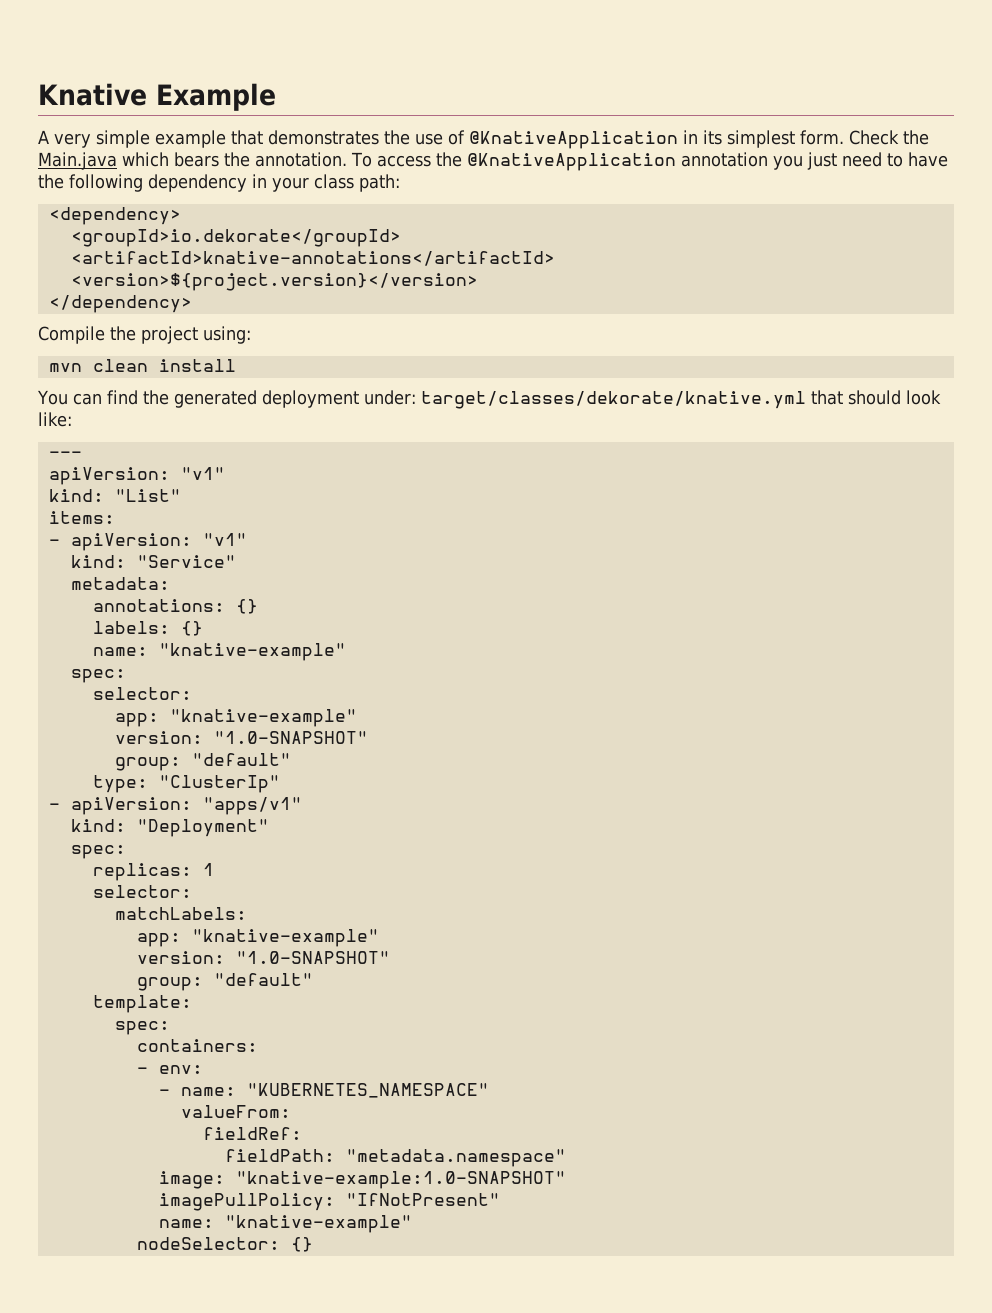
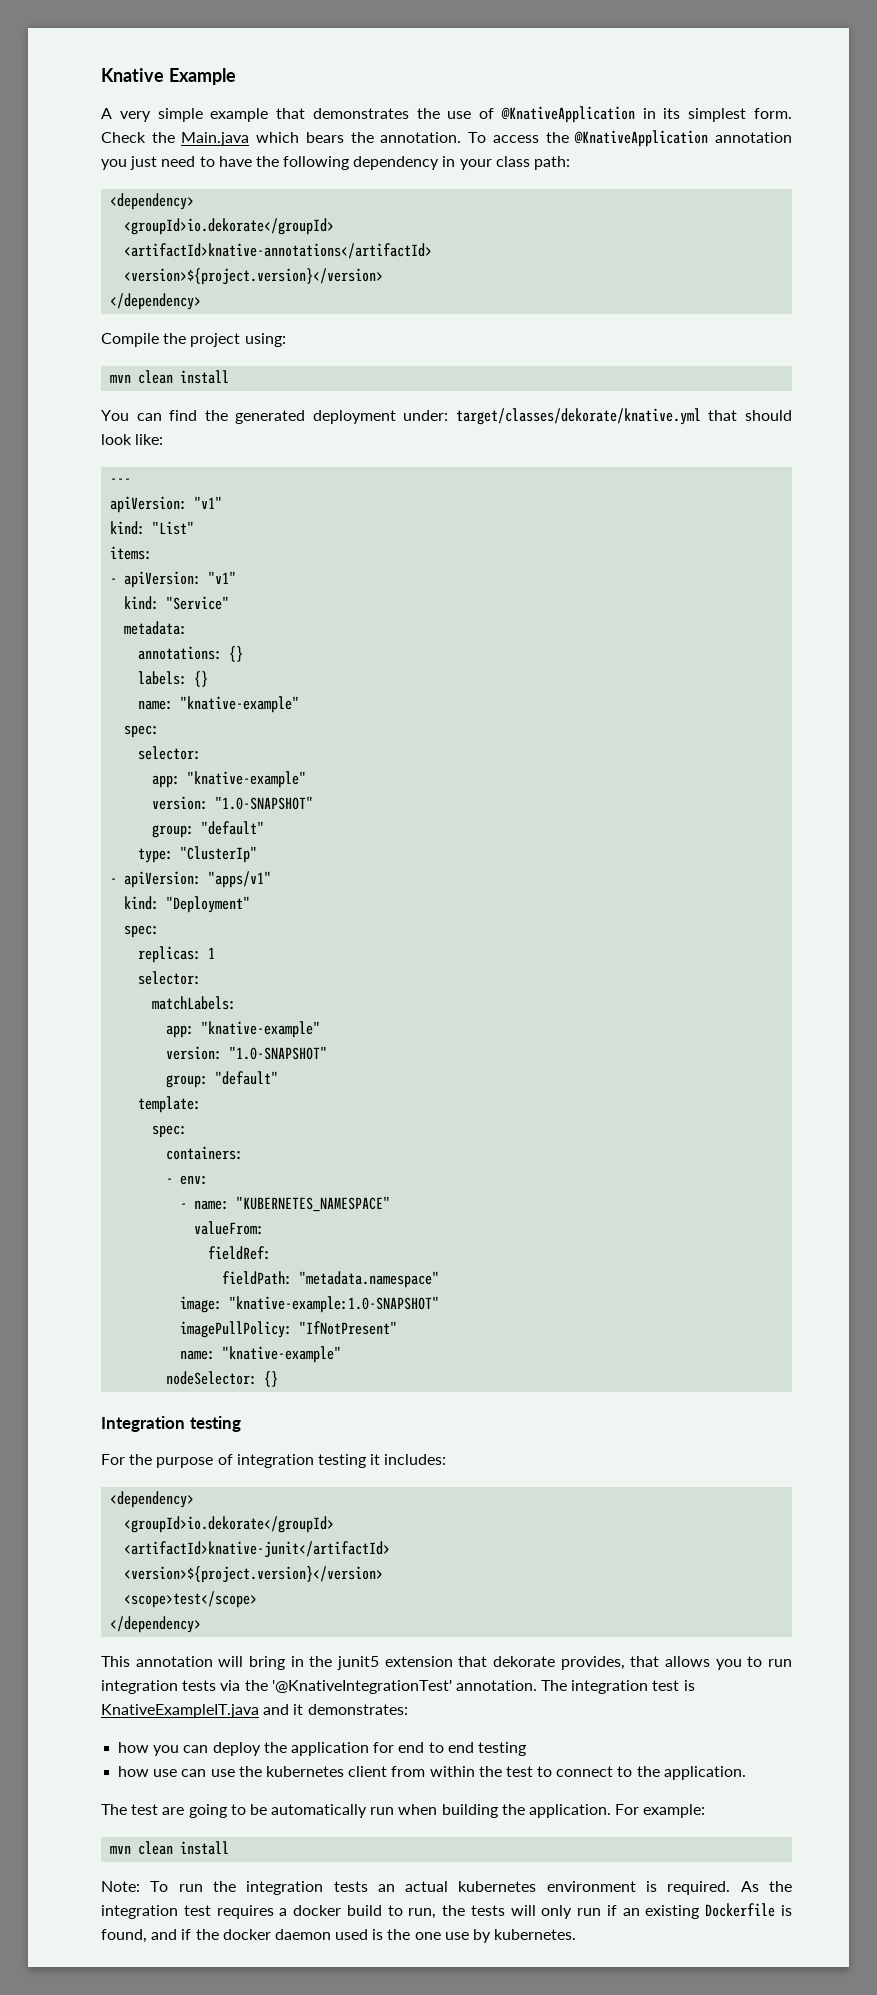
+ Integration testing
+ For the purpose of integration testing it includes:
+ <dependency>
+ <groupId>io.dekorate</groupId>
+ <artifactId>knative-junit</artifactId>
+ <version>${project.version}</version>
+ <scope>test</scope>
+ </dependency>
+ This annotation will bring in the junit5 extension that dekorate provides, that allows you to run integration tests via the '@KnativeIntegrationTest' annotation. The integration test is KnativeExampleIT.java and it demonstrates:
+ how you can deploy the application for end to end testing
+ how use can use the kubernetes client from within the test to connect to the application.
+ The test are going to be automatically run when building the application. For example:
+ mvn clean install
+ Note: To run the integration tests an actual kubernetes environment is required. As the integration test requires a docker build to run, the tests will only run if an existing Dockerfile is found, and if the docker daemon used is the one use by kubernetes.

